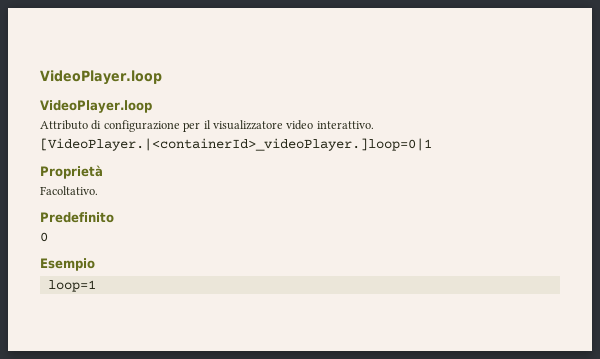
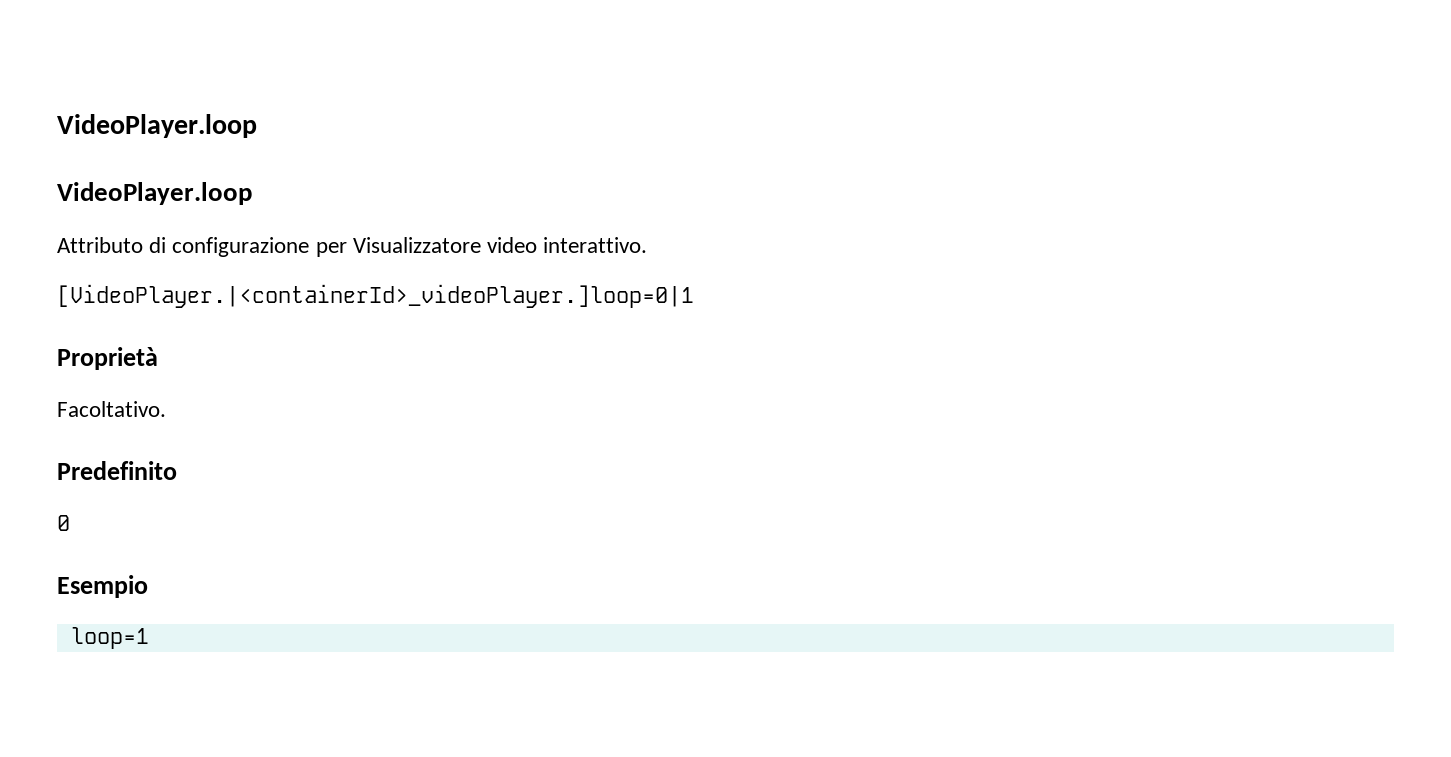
- Attributo di configurazione per il visualizzatore video interattivo.
+ Attributo di configurazione per Visualizzatore video interattivo.

